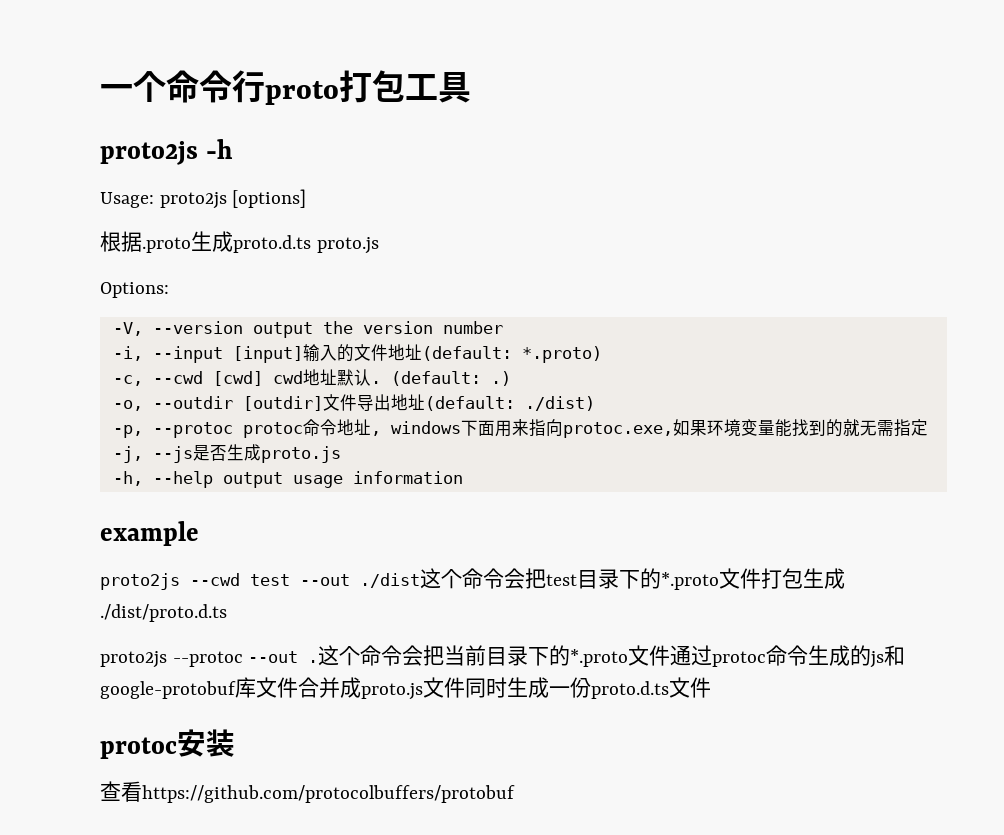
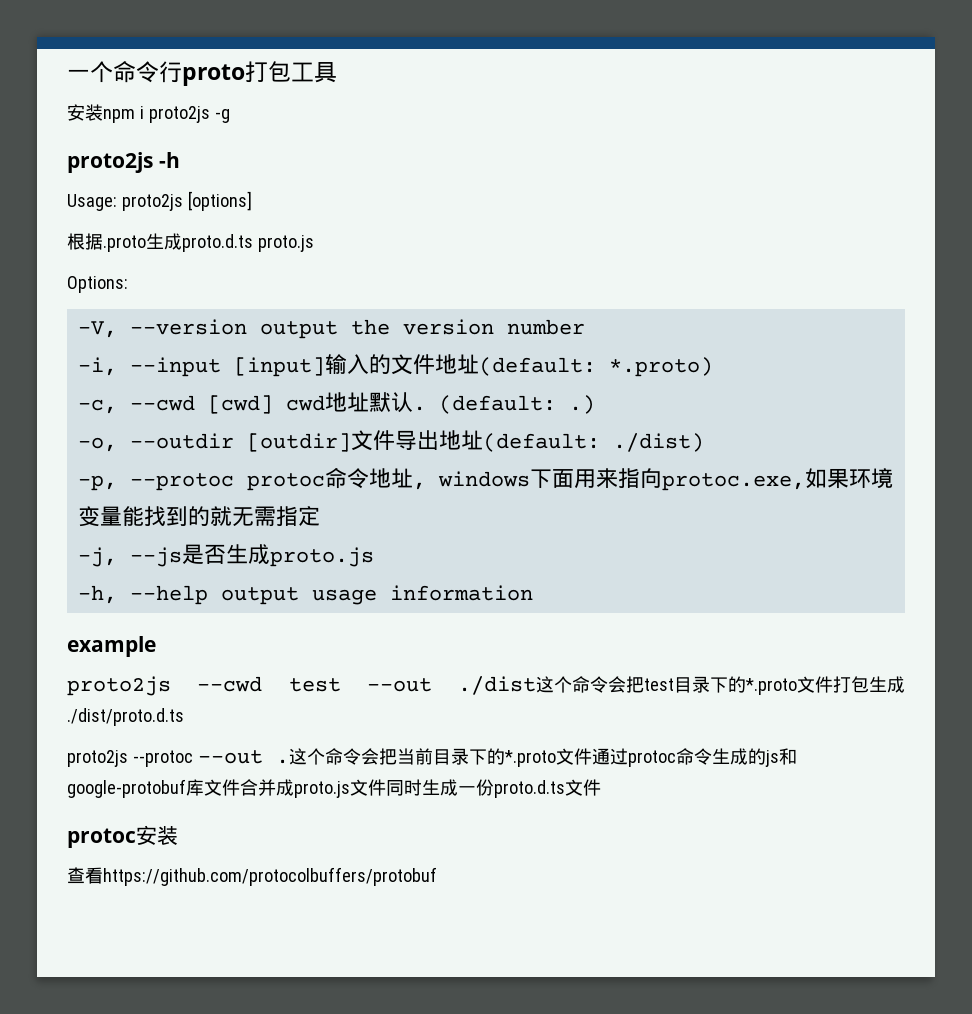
+ 安装npm i proto2js -g

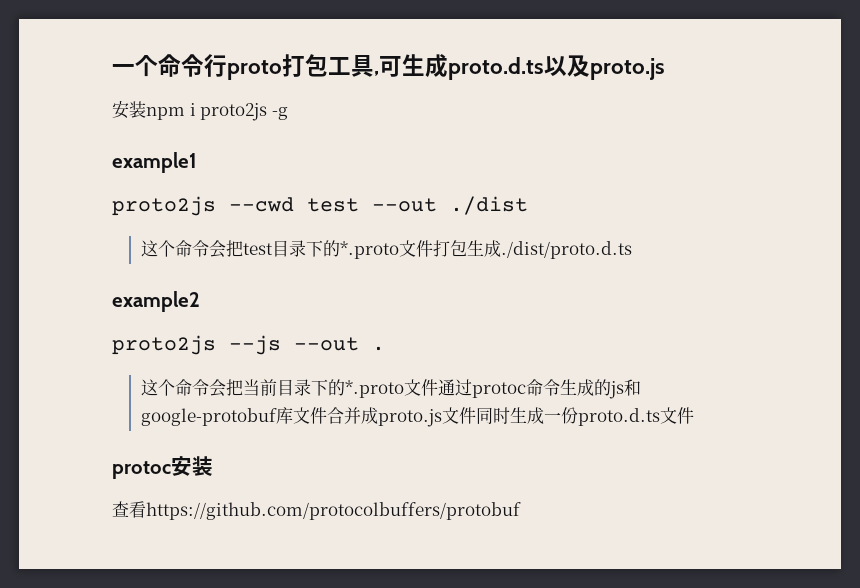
- 一个命令行proto打包工具
+ 一个命令行proto打包工具,可生成proto.d.ts以及proto.js
- proto2js -h
- Usage: proto2js [options]
- 根据.proto生成proto.d.ts proto.js
- Options:
- -V, --version output the version number
- -i, --input [input]输入的文件地址(default: *.proto)
- -c, --cwd [cwd] cwd地址默认. (default: .)
- -o, --outdir [outdir]文件导出地址(default: ./dist)
- -p, --protoc protoc命令地址, windows下面用来指向protoc.exe,如果环境变量能找到的就无需指定
- -j, --js是否生成proto.js
- -h, --help output usage information
- example
+ example1
- proto2js --cwd test --out ./dist这个命令会把test目录下的*.proto文件打包生成./dist/proto.d.ts
+ proto2js --cwd test --out ./dist
+ 这个命令会把test目录下的*.proto文件打包生成./dist/proto.d.ts
- proto2js --protoc --out .这个命令会把当前目录下的*.proto文件通过protoc命令生成的js和google-protobuf库文件合并成proto.js文件同时生成一份proto.d.ts文件
+ example2
+ proto2js --js --out .
+ 这个命令会把当前目录下的*.proto文件通过protoc命令生成的js和google-protobuf库文件合并成proto.js文件同时生成一份proto.d.ts文件

